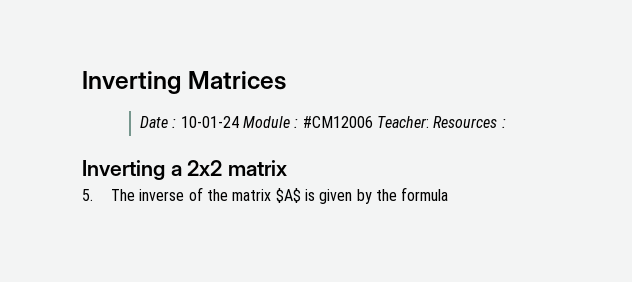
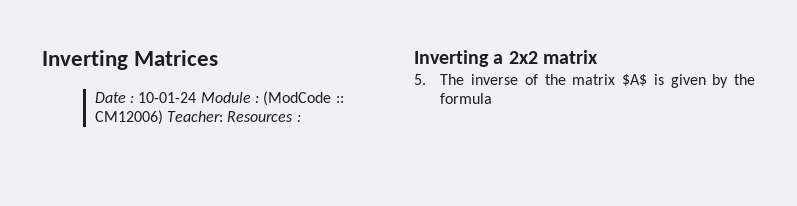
- Date : 10-01-24 Module : #CM12006 Teacher: Resources :
+ Date : 10-01-24 Module : (ModCode :: CM12006) Teacher: Resources :

